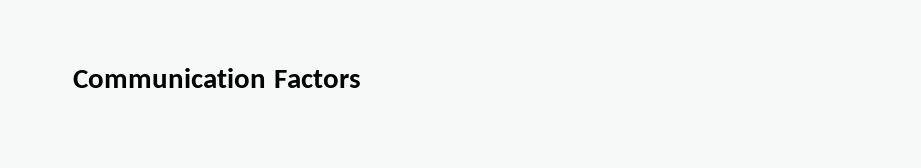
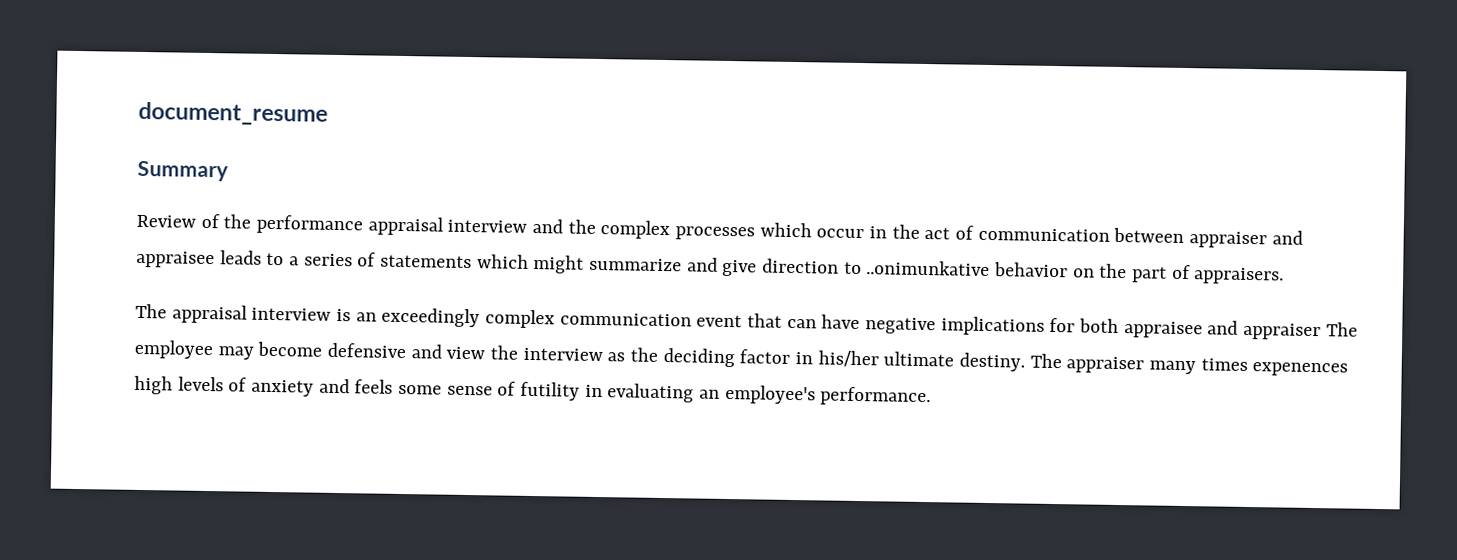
- Communication Factors
+ document_resume
+ Summary
+ Review of the performance appraisal interview and the complex processes which occur in the act of communication between appraiser and appraisee leads to a series of statements which might summarize and give direction to ..onimunkative behavior on the part of appraisers.
+ The appraisal interview is an exceedingly complex communication event that can have negative implications for both appraisee and appraiser The employee may become defensive and view the interview as the deciding factor in his/her ultimate destiny. The appraiser many times expenences high levels of anxiety and feels some sense of futility in evaluating an employee's performance.

